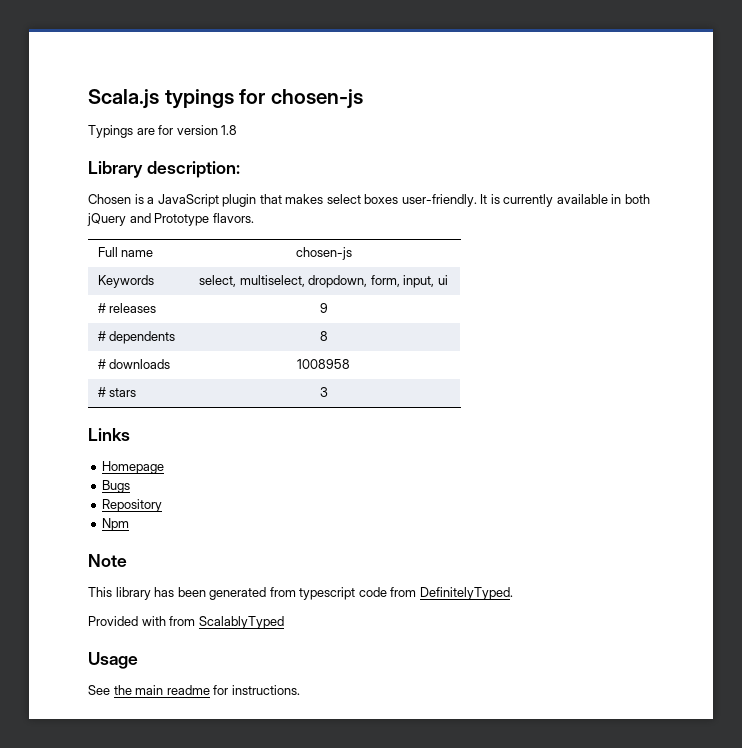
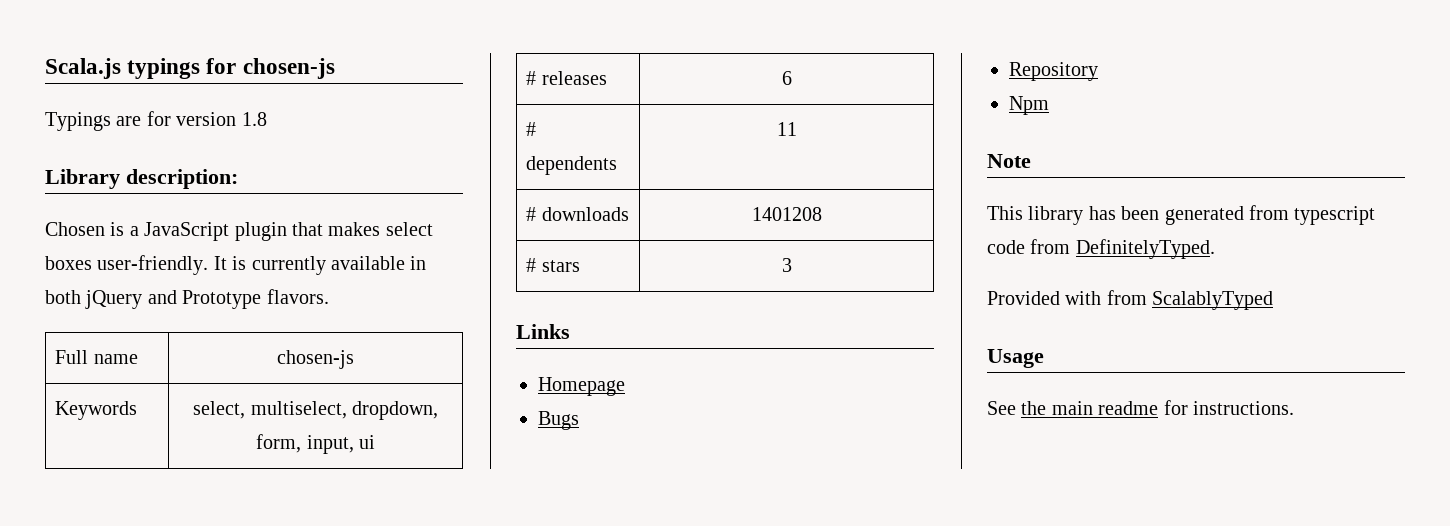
- # releases | 9
+ # releases | 6
- # dependents | 8
+ # dependents | 11
- # downloads | 1008958
+ # downloads | 1401208

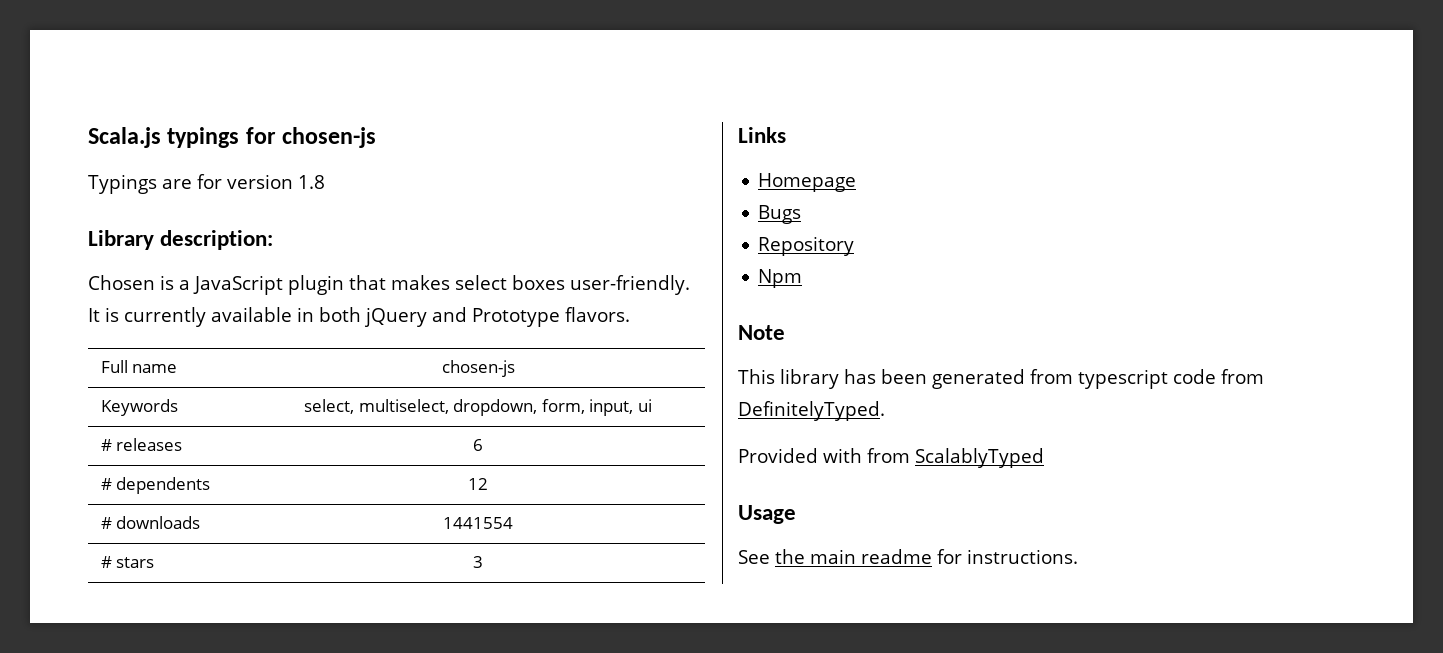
- # dependents | 11
+ # dependents | 12
- # downloads | 1401208
+ # downloads | 1441554

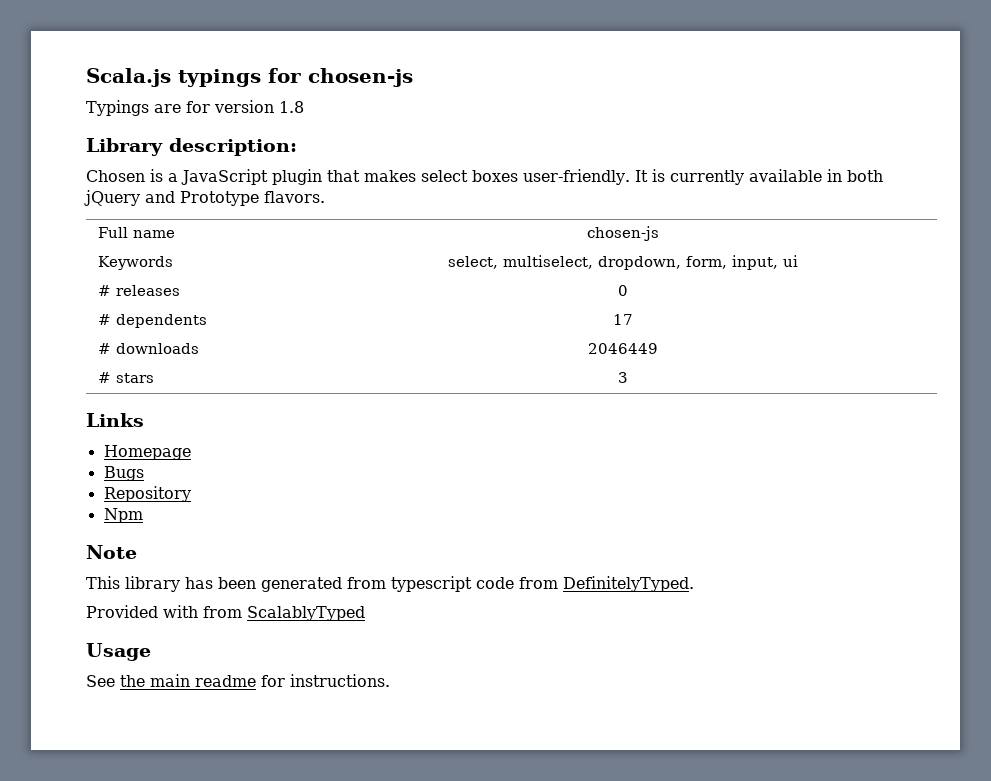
- # releases | 6
+ # releases | 0
- # dependents | 12
+ # dependents | 17
- # downloads | 1441554
+ # downloads | 2046449

